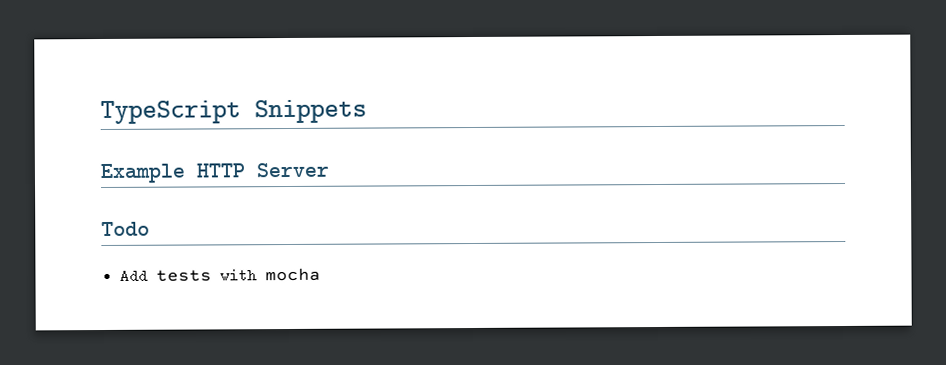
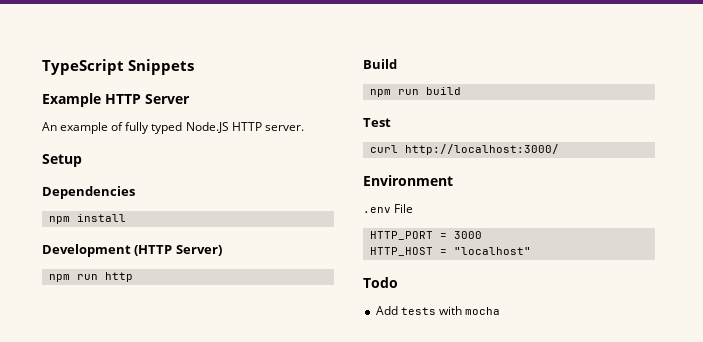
+ An example of fully typed Node.JS HTTP server.
+ Setup
+ Dependencies
+ npm install
+ Development (HTTP Server)
+ npm run http
+ Build
+ npm run build
+ Test
+ curl http://localhost:3000/
+ Environment
+ .env File
+ HTTP_PORT = 3000
+ HTTP_HOST = "localhost"

